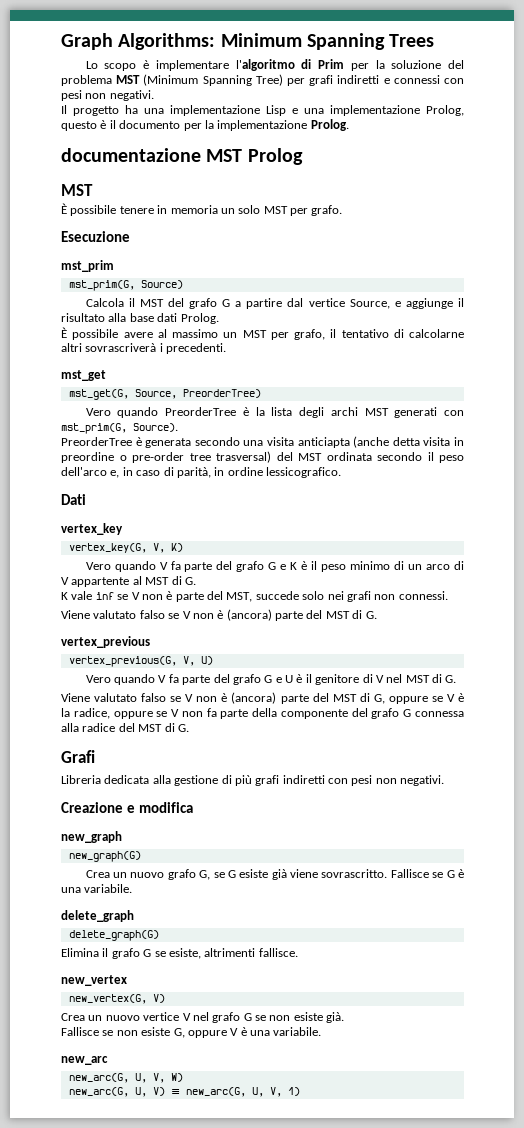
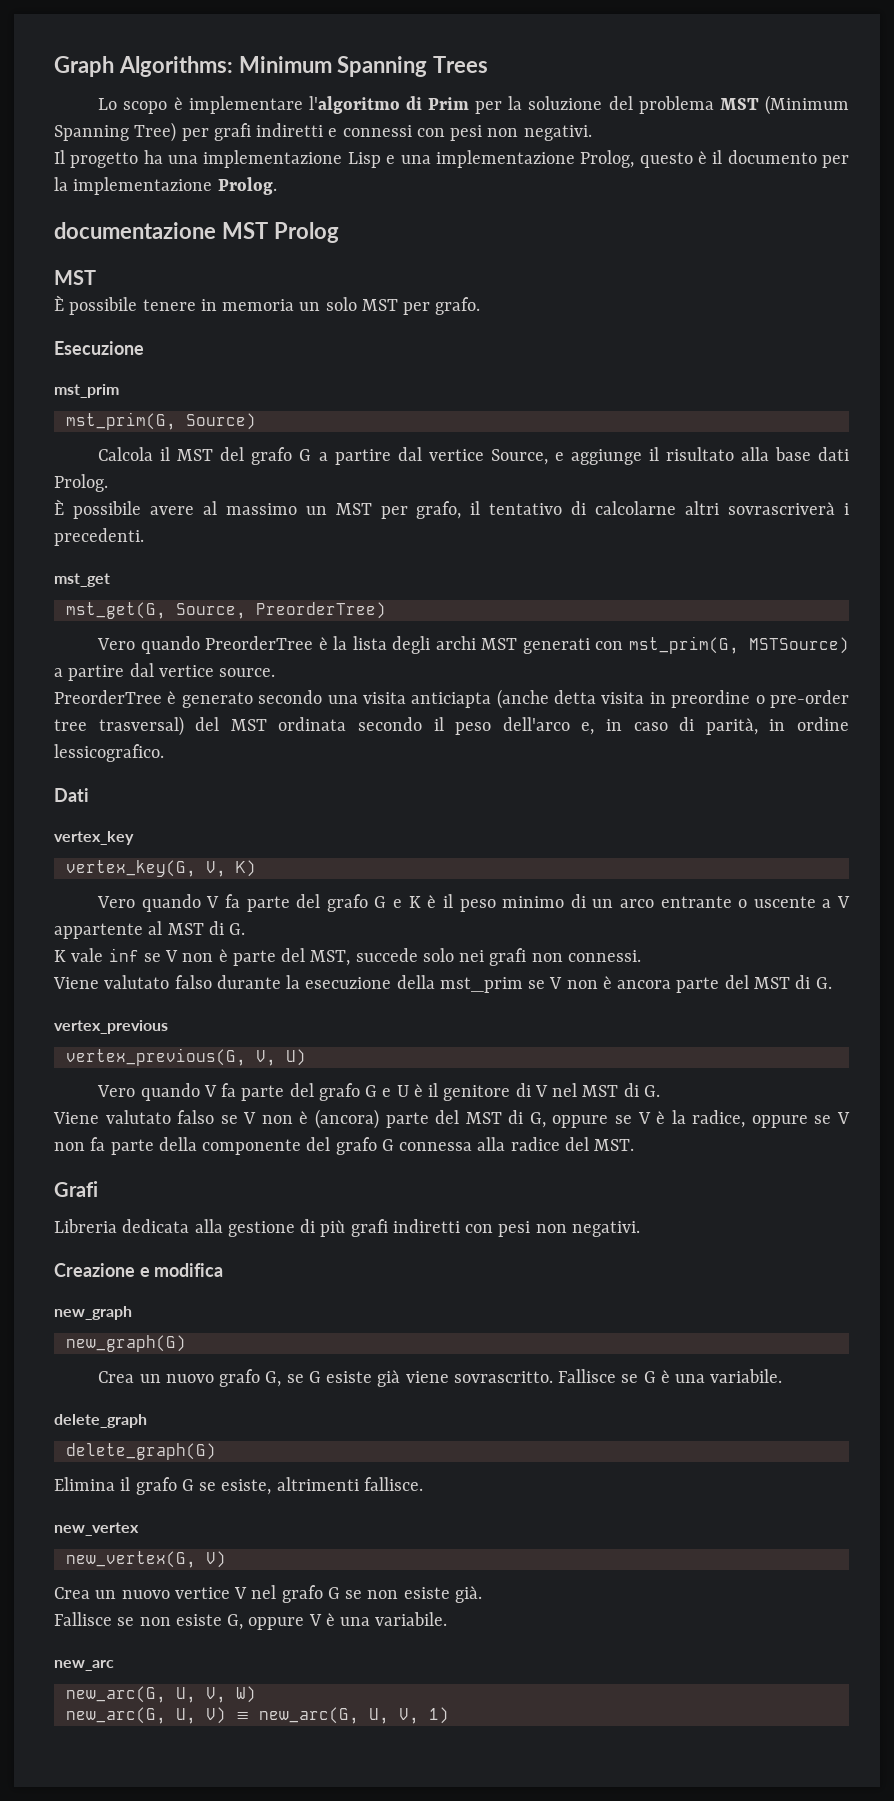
- Vero quando PreorderTree è la lista degli archi MST generati con mst_prim(G, Source).
- PreorderTree è generata secondo una visita anticiapta (anche detta visita in preordine o pre-order tree trasversal) del MST ordinata secondo il peso dell'arco e, in caso di parità, in ordine lessicografico.
+ Vero quando PreorderTree è la lista degli archi MST generati con mst_prim(G, MSTSource) a partire dal vertice source.
+ PreorderTree è generato secondo una visita anticiapta (anche detta visita in preordine o pre-order tree trasversal) del MST ordinata secondo il peso dell'arco e, in caso di parità, in ordine lessicografico.
- Vero quando V fa parte del grafo G e K è il peso minimo di un arco di V appartente al MST di G.
+ Vero quando V fa parte del grafo G e K è il peso minimo di un arco entrante o uscente a V appartente al MST di G.
- Viene valutato falso se V non è (ancora) parte del MST di G.
+ Viene valutato falso durante la esecuzione della mst_prim se V non è ancora parte del MST di G.
- Viene valutato falso se V non è (ancora) parte del MST di G, oppure se V è la radice, oppure se V non fa parte della componente del grafo G connessa alla radice del MST di G.
+ Viene valutato falso se V non è (ancora) parte del MST di G, oppure se V è la radice, oppure se V non fa parte della componente del grafo G connessa alla radice del MST.

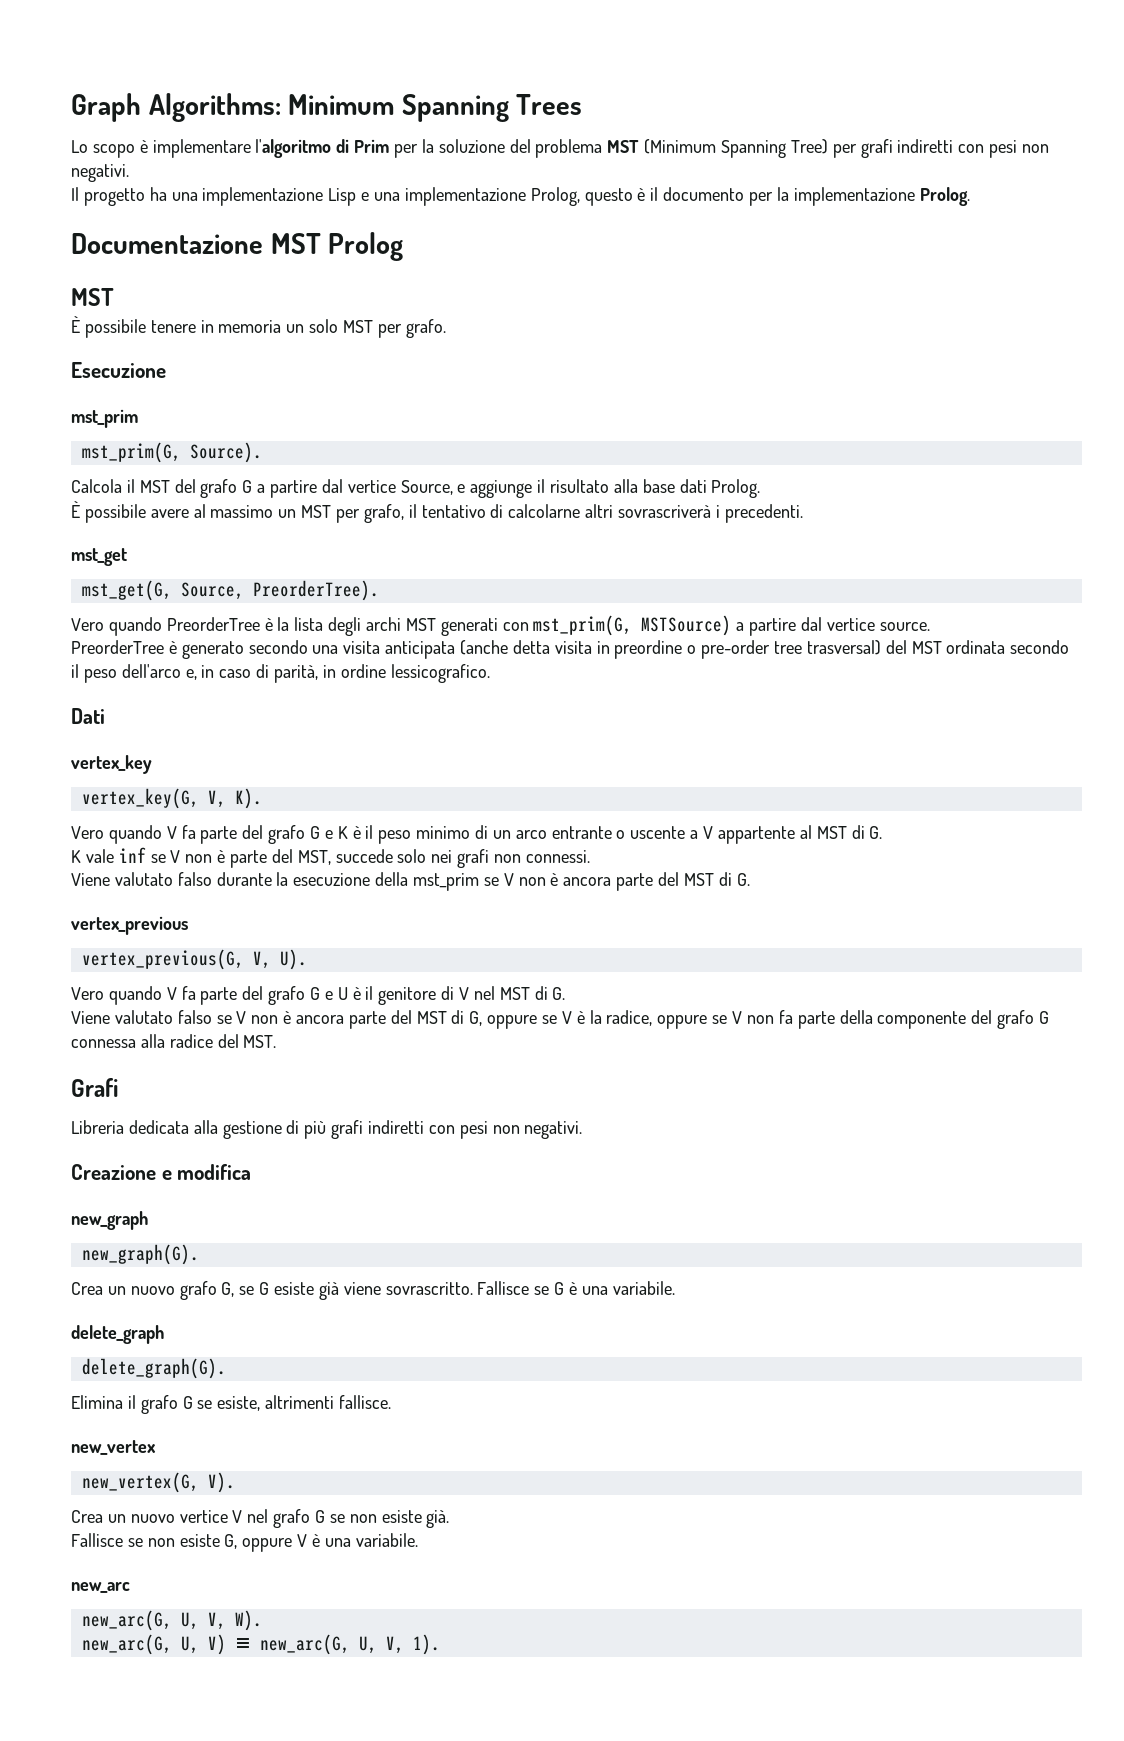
- Lo scopo è implementare l'algoritmo di Prim per la soluzione del problema MST (Minimum Spanning Tree) per grafi indiretti e connessi con pesi non negativi.
+ Lo scopo è implementare l'algoritmo di Prim per la soluzione del problema MST (Minimum Spanning Tree) per grafi indiretti con pesi non negativi.
- documentazione MST Prolog
+ Documentazione MST Prolog
- mst_prim(G, Source)
+ mst_prim(G, Source).
- mst_get(G, Source, PreorderTree)
+ mst_get(G, Source, PreorderTree).
- PreorderTree è generato secondo una visita anticiapta (anche detta visita in preordine o pre-order tree trasversal) del MST ordinata secondo il peso dell'arco e, in caso di parità, in ordine lessicografico.
+ PreorderTree è generato secondo una visita anticipata (anche detta visita in preordine o pre-order tree trasversal) del MST ordinata secondo il peso dell'arco e, in caso di parità, in ordine lessicografico.
- vertex_key(G, V, K)
+ vertex_key(G, V, K).
- vertex_previous(G, V, U)
+ vertex_previous(G, V, U).
- Viene valutato falso se V non è (ancora) parte del MST di G, oppure se V è la radice, oppure se V non fa parte della componente del grafo G connessa alla radice del MST.
+ Viene valutato falso se V non è ancora parte del MST di G, oppure se V è la radice, oppure se V non fa parte della componente del grafo G connessa alla radice del MST.
- new_graph(G)
+ new_graph(G).
- delete_graph(G)
+ delete_graph(G).
- new_vertex(G, V)
+ new_vertex(G, V).
- new_arc(G, U, V, W)
+ new_arc(G, U, V, W).
- new_arc(G, U, V) ≡ new_arc(G, U, V, 1)
+ new_arc(G, U, V) ≡ new_arc(G, U, V, 1).

